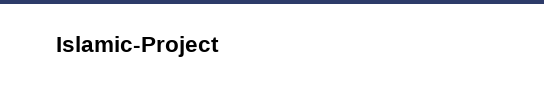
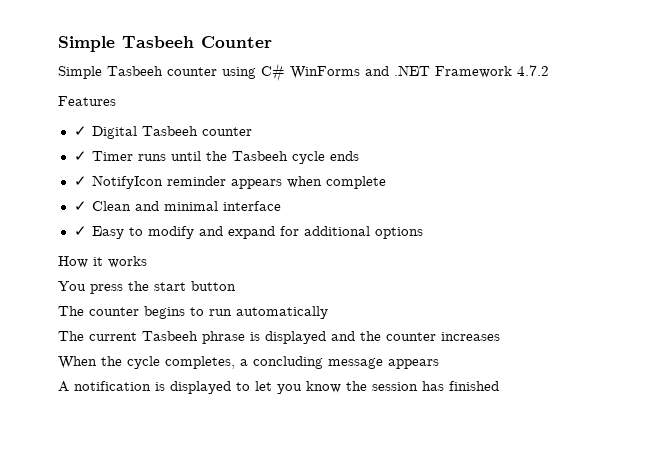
- Islamic-Project
+ Simple Tasbeeh Counter
+ Simple Tasbeeh counter using C# WinForms and .NET Framework 4.7.2
+ Features
+ ✓ Digital Tasbeeh counter
+ ✓ Timer runs until the Tasbeeh cycle ends
+ ✓ NotifyIcon reminder appears when complete
+ ✓ Clean and minimal interface
+ ✓ Easy to modify and expand for additional options
+ How it works
+ You press the start button
+ The counter begins to run automatically
+ The current Tasbeeh phrase is displayed and the counter increases
+ When the cycle completes, a concluding message appears
+ A notification is displayed to let you know the session has finished

